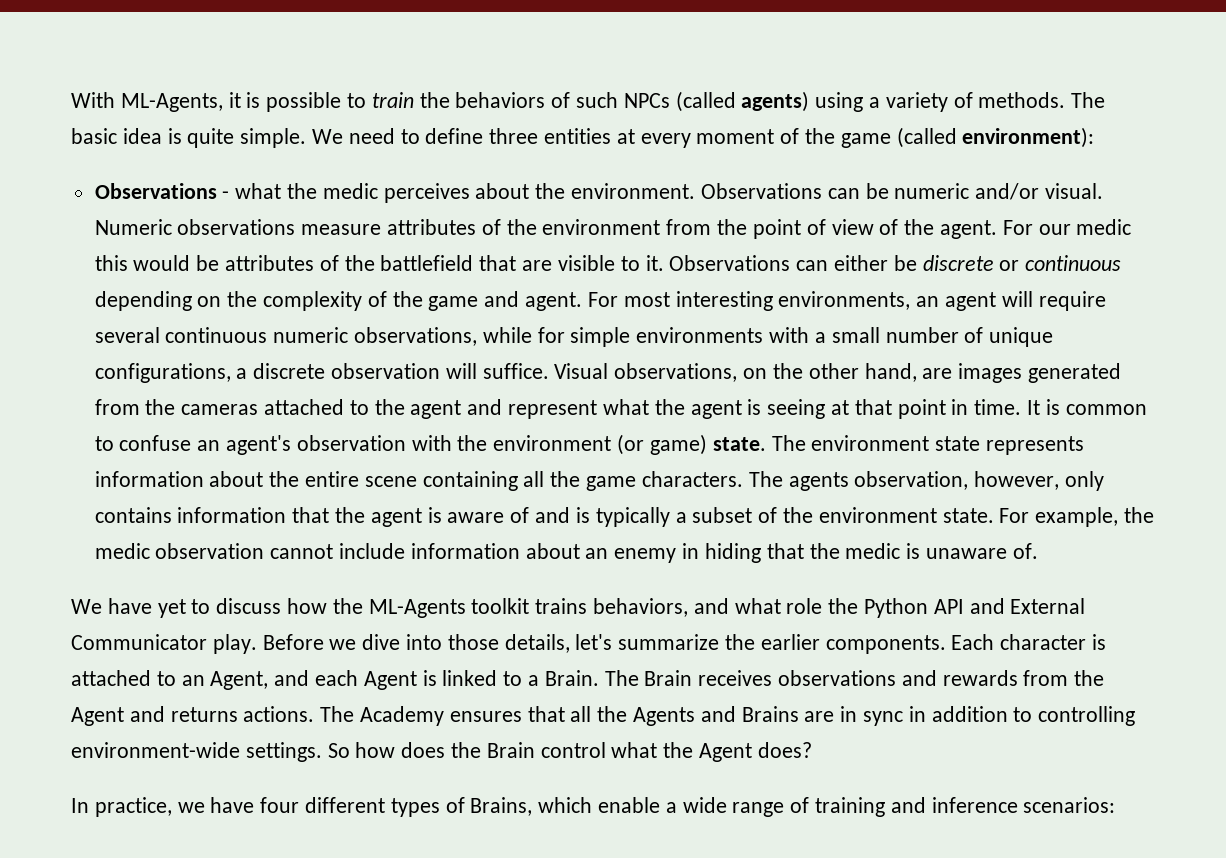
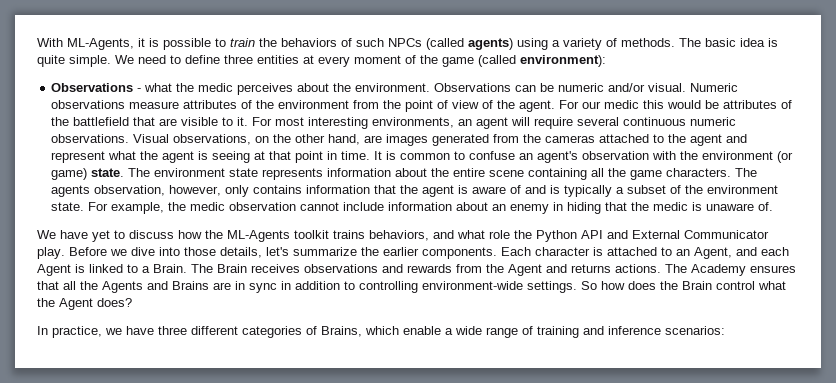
- Observations can either be discrete or continuous depending on the complexity of the game and agent.
- For most interesting environments, an agent will require several continuous numeric observations, while for simple environments with a small number of unique configurations, a discrete observation will suffice.
+ For most interesting environments, an agent will require several continuous numeric observations.
- In practice, we have four different types of Brains, which enable a wide range of training and inference scenarios:
+ In practice, we have three different categories of Brains, which enable a wide range of training and inference scenarios:

